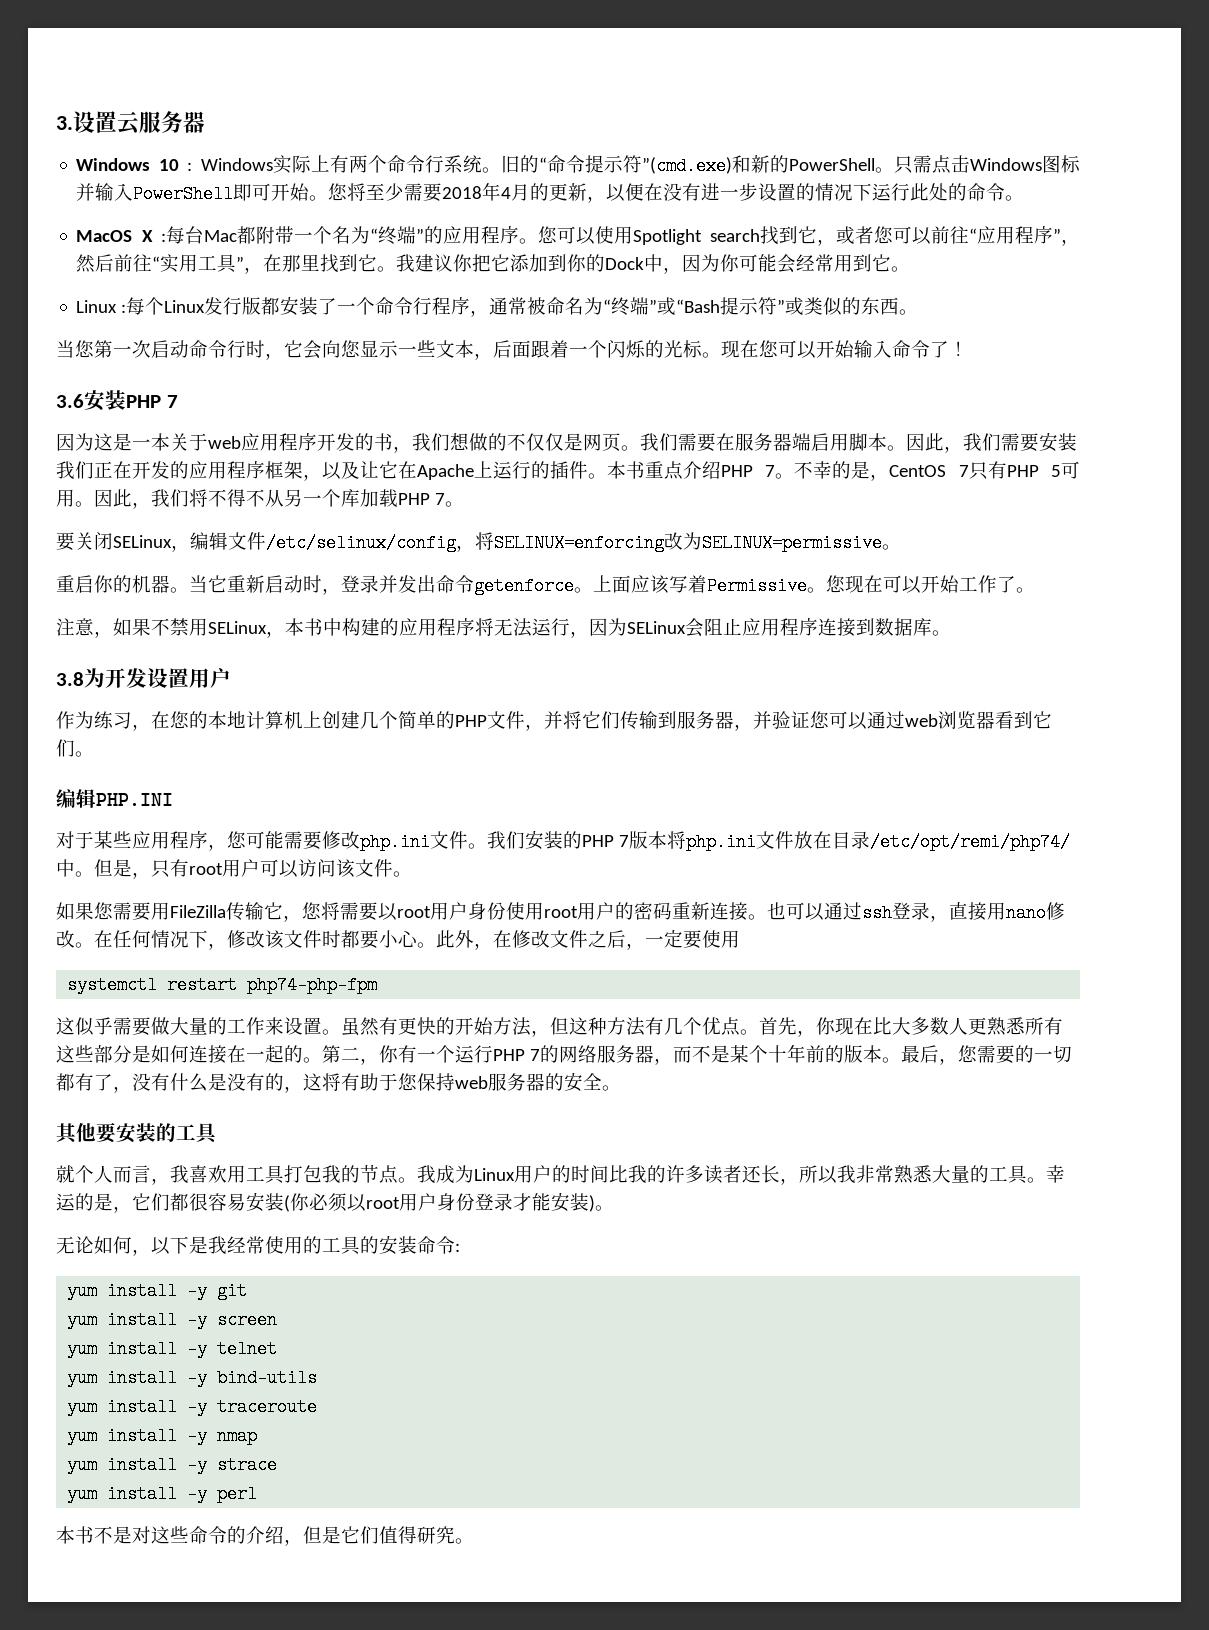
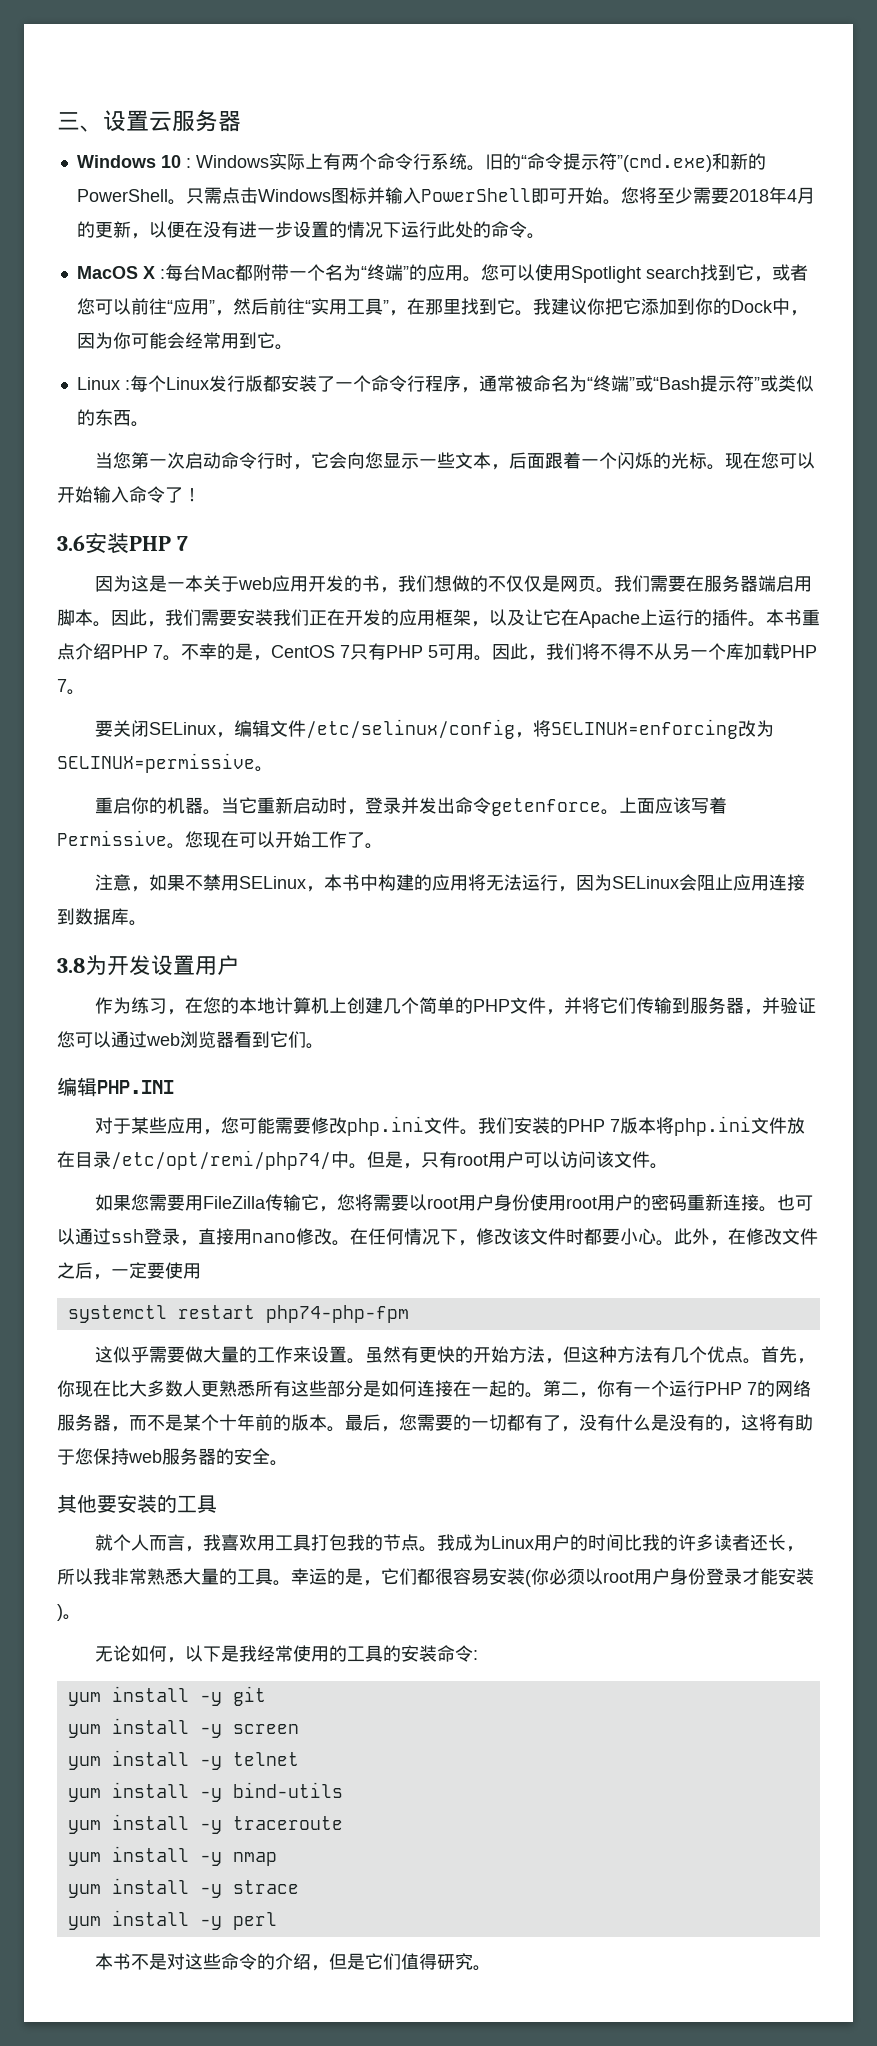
- 3.设置云服务器
+ 三、设置云服务器
- MacOS X :每台Mac都附带一个名为“终端”的应用程序。
+ MacOS X :每台Mac都附带一个名为“终端”的应用。
- 您可以使用Spotlight search找到它，或者您可以前往“应用程序”，然后前往“实用工具”，在那里找到它。
+ 您可以使用Spotlight search找到它，或者您可以前往“应用”，然后前往“实用工具”，在那里找到它。
- 因为这是一本关于web应用程序开发的书，我们想做的不仅仅是网页。
+ 因为这是一本关于web应用开发的书，我们想做的不仅仅是网页。
- 因此，我们需要安装我们正在开发的应用程序框架，以及让它在Apache上运行的插件。
+ 因此，我们需要安装我们正在开发的应用框架，以及让它在Apache上运行的插件。
- 注意，如果不禁用SELinux，本书中构建的应用程序将无法运行，因为SELinux会阻止应用程序连接到数据库。
+ 注意，如果不禁用SELinux，本书中构建的应用将无法运行，因为SELinux会阻止应用连接到数据库。
- 对于某些应用程序，您可能需要修改php.ini文件。
+ 对于某些应用，您可能需要修改php.ini文件。

